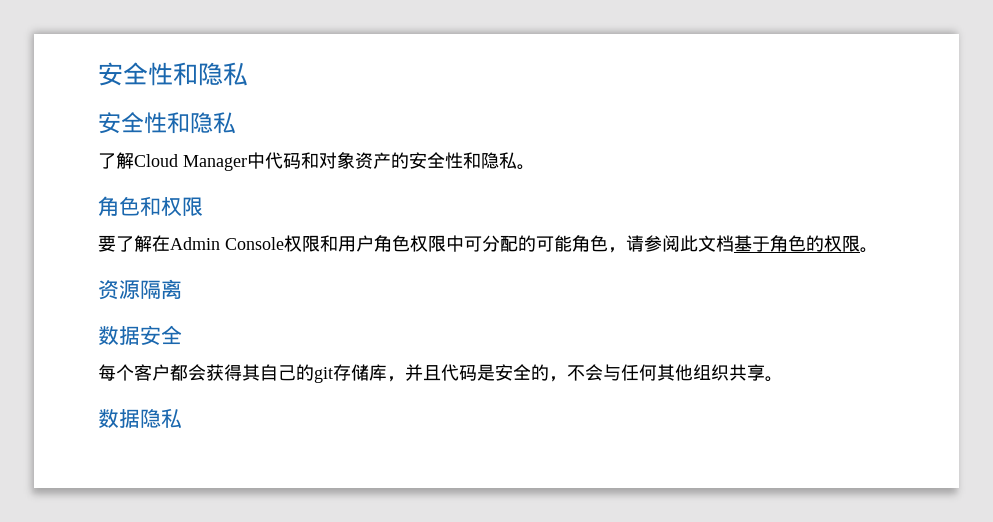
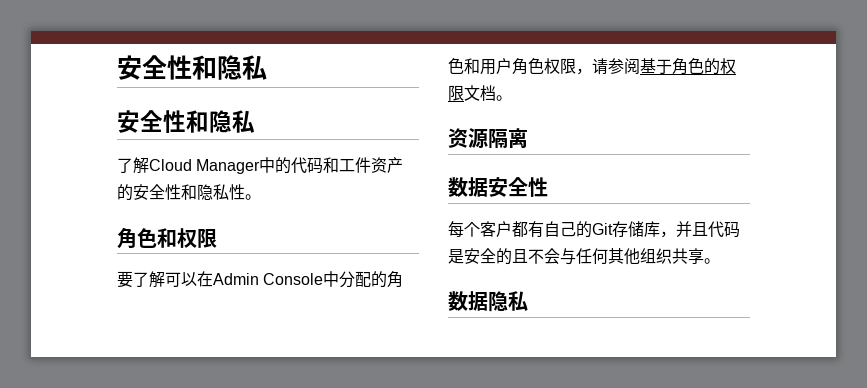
- 了解Cloud Manager中代码和对象资产的安全性和隐私。
+ 了解Cloud Manager中的代码和工件资产的安全性和隐私性。
- 要了解在Admin Console权限和用户角色权限中可分配的可能角色，请参阅此文档基于角色的权限。
+ 要了解可以在Admin Console中分配的角色和用户角色权限，请参阅基于角色的权限文档。
- 数据安全
+ 数据安全性
- 每个客户都会获得其自己的git存储库，并且代码是安全的，不会与任何其他组织共享。
+ 每个客户都有自己的Git存储库，并且代码是安全的且不会与任何其他组织共享。

